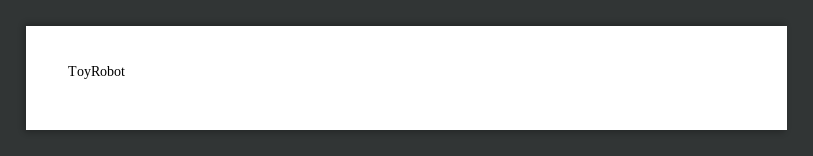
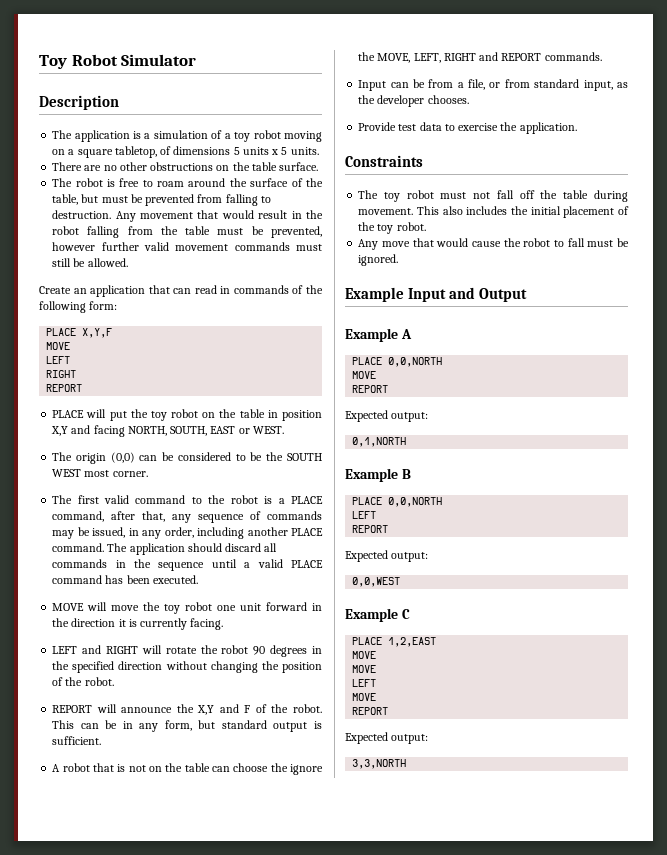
- ToyRobot
+ Toy Robot Simulator
+ Description
+ The application is a simulation of a toy robot moving on a square tabletop, of dimensions 5 units x 5 units.
+ There are no other obstructions on the table surface.
+ The robot is free to roam around the surface of the table, but must be prevented from falling to destruction. Any movement that would result in the robot falling from the table must be prevented, however further valid movement commands must still be allowed.
+ Create an application that can read in commands of the following form:
+ PLACE X,Y,F
+ MOVE
+ LEFT
+ RIGHT
+ REPORT
+ PLACE will put the toy robot on the table in position X,Y and facing NORTH, SOUTH, EAST or WEST.
+ The origin (0,0) can be considered to be the SOUTH WEST most corner.
+ The first valid command to the robot is a PLACE command, after that, any sequence of commands may be issued, in any order, including another PLACE command. The application should discard all commands in the sequence until a valid PLACE command has been executed.
+ MOVE will move the toy robot one unit forward in the direction it is currently facing.
+ LEFT and RIGHT will rotate the robot 90 degrees in the specified direction without changing the position of the robot.
+ REPORT will announce the X,Y and F of the robot. This can be in any form, but standard output is sufficient.
+ A robot that is not on the table can choose the ignore the MOVE, LEFT, RIGHT and REPORT commands.
+ Input can be from a file, or from standard input, as the developer chooses.
+ Provide test data to exercise the application.
+ Constraints
+ The toy robot must not fall off the table during movement. This also includes the initial placement of the toy robot.
+ Any move that would cause the robot to fall must be ignored.
+ Example Input and Output
+ Example A
+ PLACE 0,0,NORTH
+ MOVE
+ REPORT
+ Expected output:
+ 0,1,NORTH
+ Example B
+ PLACE 0,0,NORTH
+ LEFT
+ REPORT
+ Expected output:
+ 0,0,WEST
+ Example C
+ PLACE 1,2,EAST
+ MOVE
+ MOVE
+ LEFT
+ MOVE
+ REPORT
+ Expected output:
+ 3,3,NORTH

